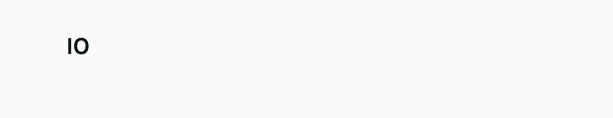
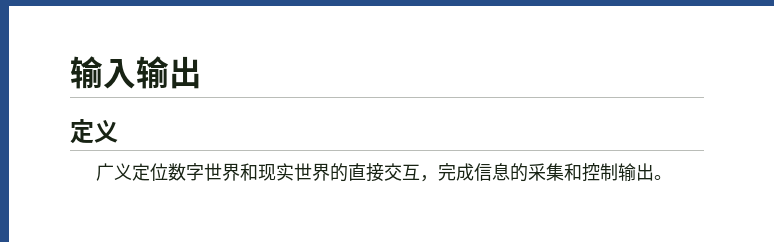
- IO
+ 输入输出
+ 定义
+ 广义定位数字世界和现实世界的直接交互，完成信息的采集和控制输出。

